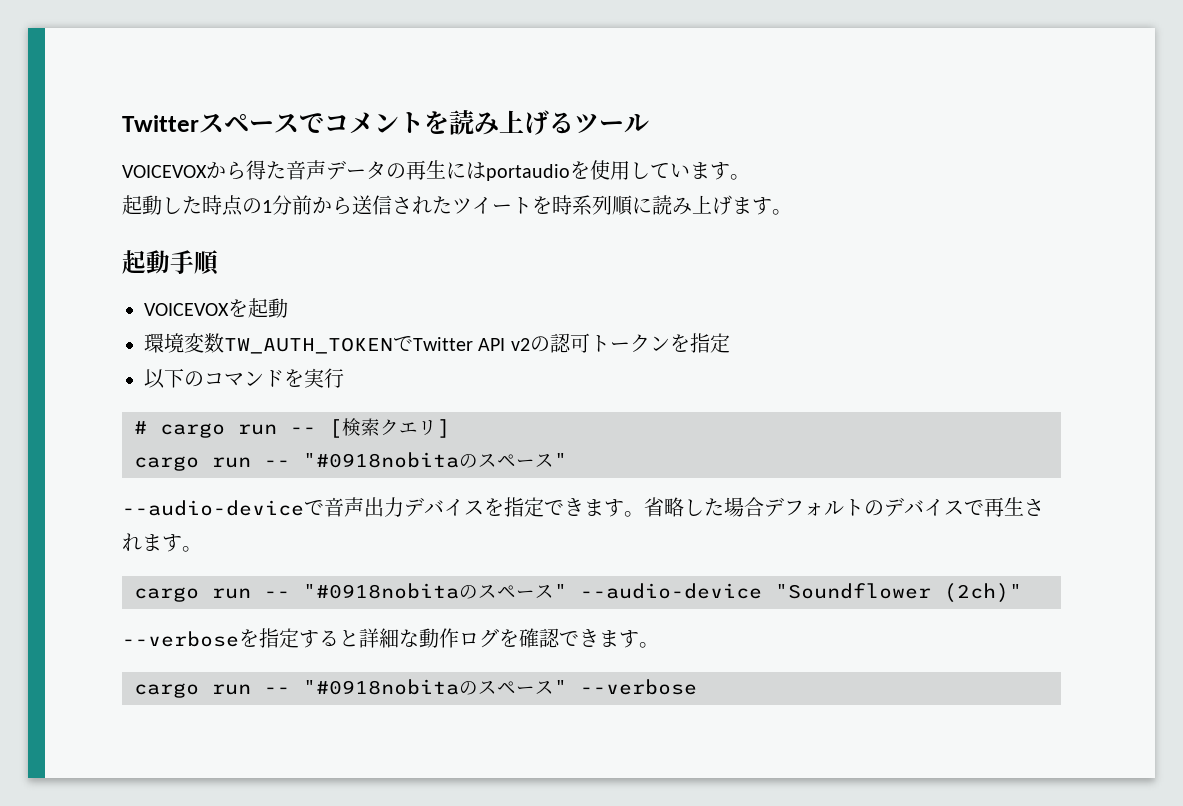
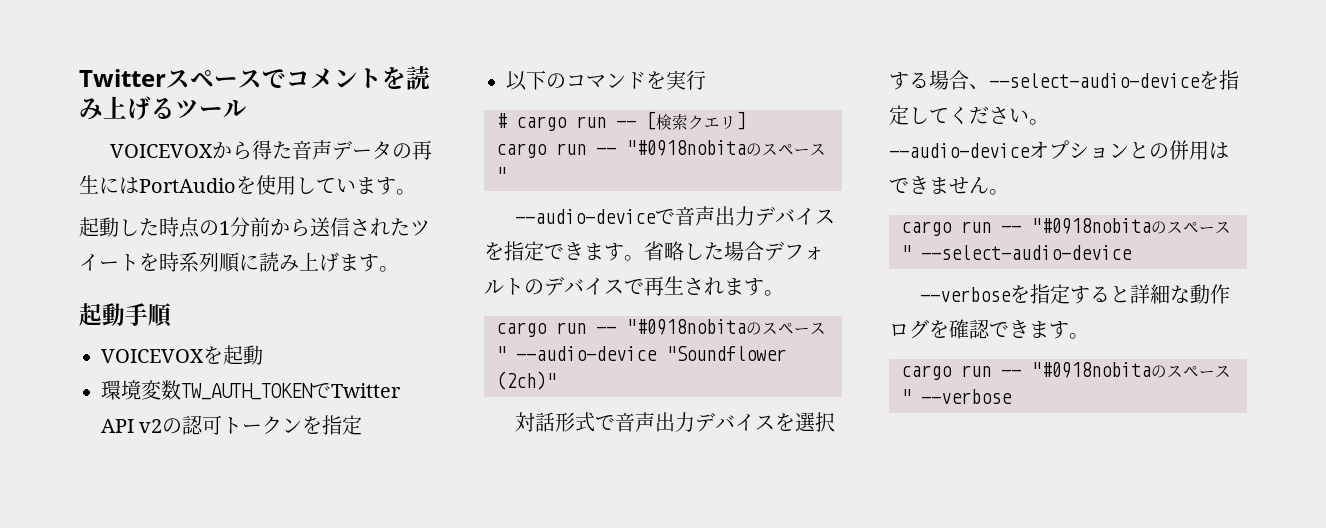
- VOICEVOXから得た音声データの再生にはportaudioを使用しています。
+ VOICEVOXから得た音声データの再生にはPortAudioを使用しています。
+ 対話形式で音声出力デバイスを選択する場合、--select-audio-deviceを指定してください。
+ --audio-deviceオプションとの併用はできません。
+ cargo run -- "#0918nobitaのスペース" --select-audio-device

